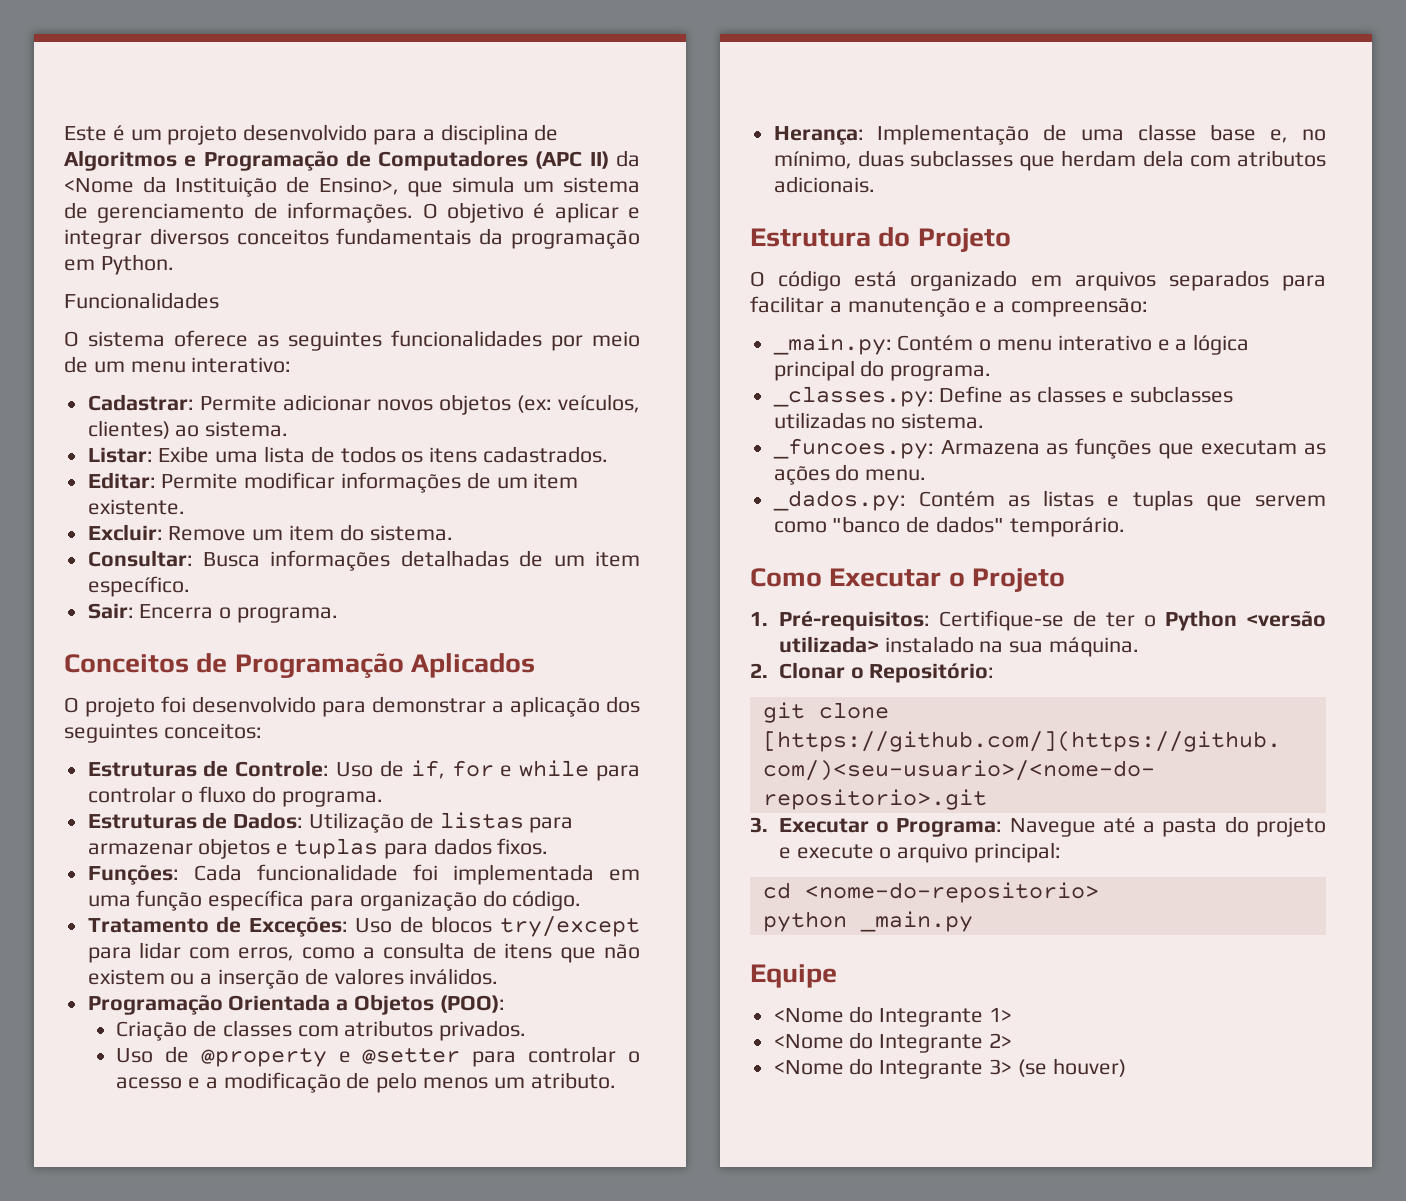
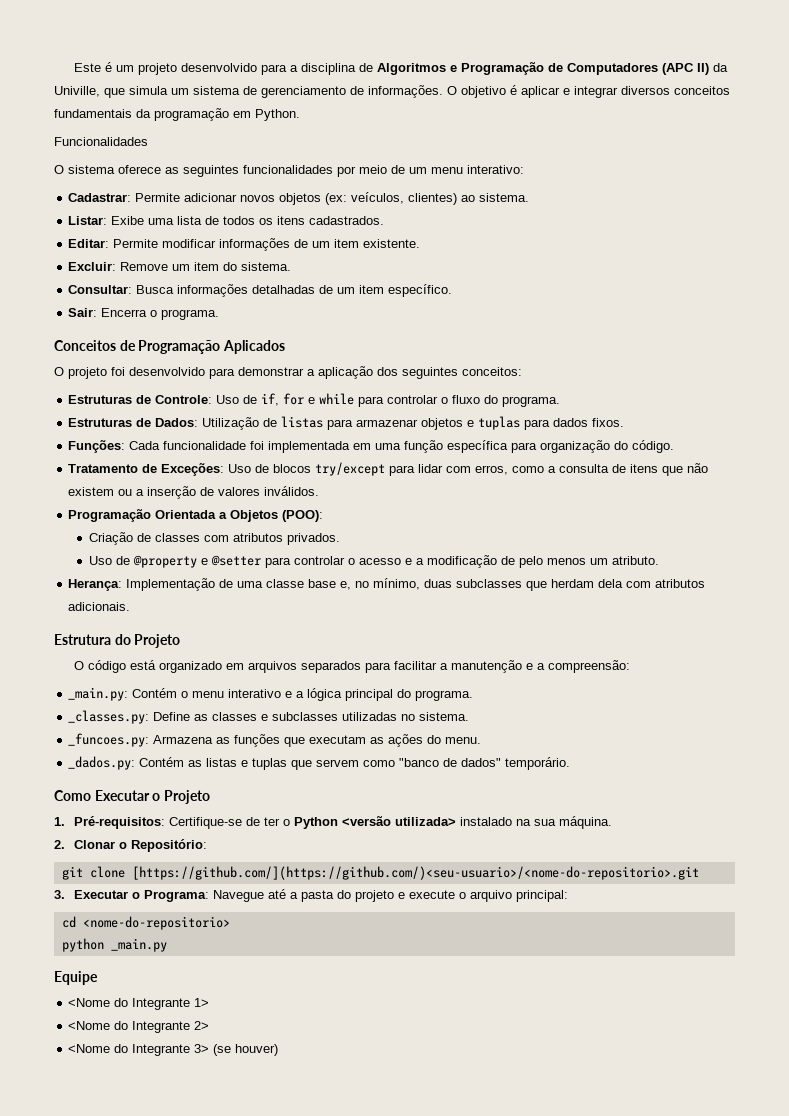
- Este é um projeto desenvolvido para a disciplina de Algoritmos e Programação de Computadores (APC II) da <Nome da Instituição de Ensino>, que simula um sistema de gerenciamento de informações.
+ Este é um projeto desenvolvido para a disciplina de Algoritmos e Programação de Computadores (APC II) da Univille, que simula um sistema de gerenciamento de informações.

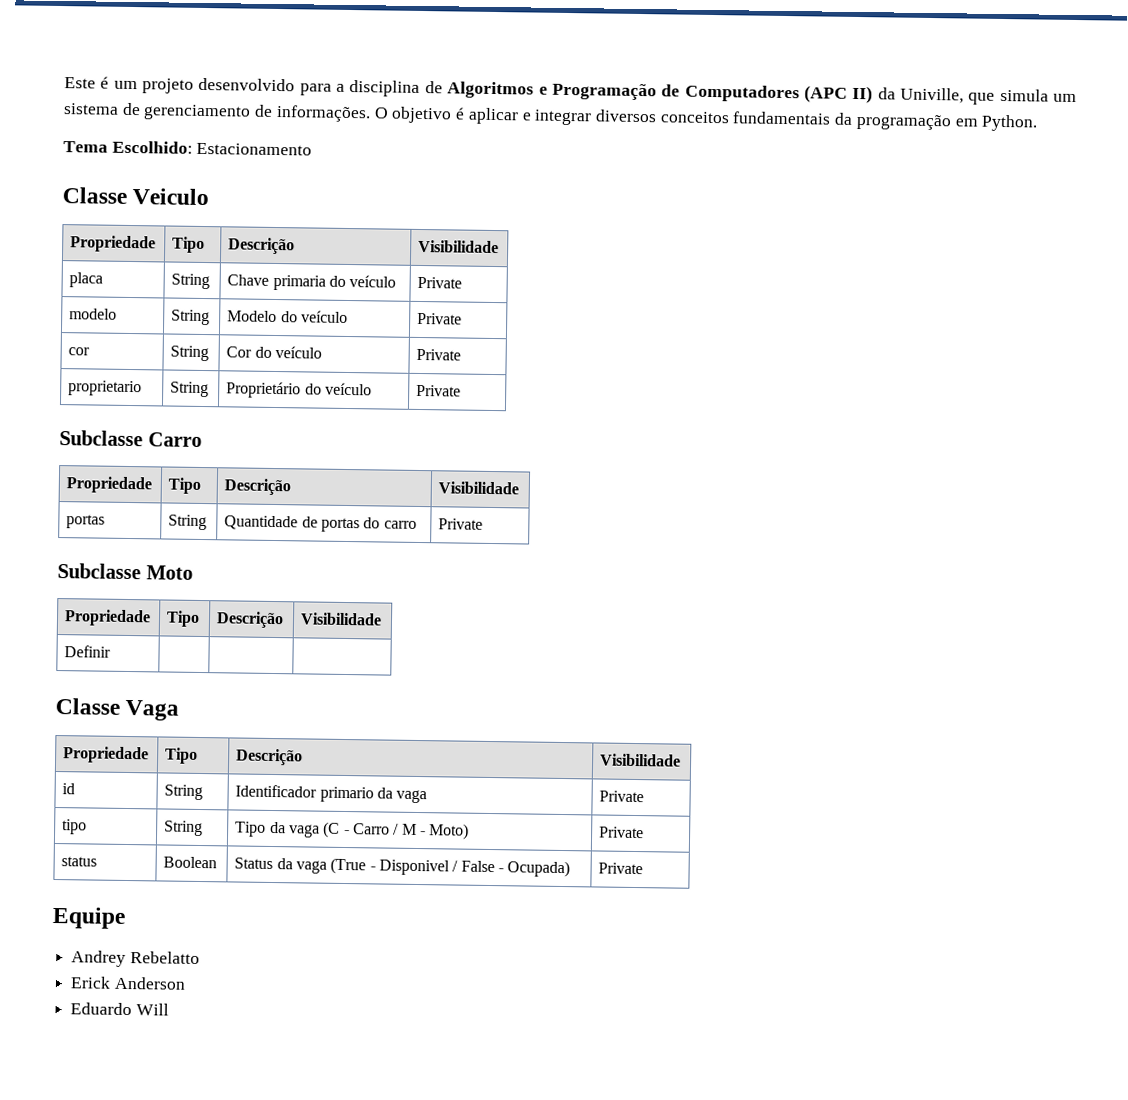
- Funcionalidades
- O sistema oferece as seguintes funcionalidades por meio de um menu interativo:
- Cadastrar: Permite adicionar novos objetos (ex: veículos, clientes) ao sistema.
- Listar: Exibe uma lista de todos os itens cadastrados.
- Editar: Permite modificar informações de um item existente.
- Excluir: Remove um item do sistema.
- Consultar: Busca informações detalhadas de um item específico.
- Sair: Encerra o programa.
- Conceitos de Programação Aplicados
- O projeto foi desenvolvido para demonstrar a aplicação dos seguintes conceitos:
- Estruturas de Controle: Uso de if, for e while para controlar o fluxo do programa.
- Estruturas de Dados: Utilização de listas para armazenar objetos e tuplas para dados fixos.
- Funções: Cada funcionalidade foi implementada em uma função específica para organização do código.
- Tratamento de Exceções: Uso de blocos try/except para lidar com erros, como a consulta de itens que não existem ou a inserção de valores inválidos.
- Programação Orientada a Objetos (POO):
- Criação de classes com atributos privados.
- Uso de @property e @setter para controlar o acesso e a modificação de pelo menos um atributo.
- Herança: Implementação de uma classe base e, no mínimo, duas subclasses que herdam dela com atributos adicionais.
- Estrutura do Projeto
- O código está organizado em arquivos separados para facilitar a manutenção e a compreensão:
- _main.py: Contém o menu interativo e a lógica principal do programa.
- _classes.py: Define as classes e subclasses utilizadas no sistema.
- _funcoes.py: Armazena as funções que executam as ações do menu.
- _dados.py: Contém as listas e tuplas que servem como "banco de dados" temporário.
- Como Executar o Projeto
- 1. Pré-requisitos: Certifique-se de ter o Python <versão utilizada> instalado na sua máquina.
- 2. Clonar o Repositório:
- git clone [https://github.com/](https://github.com/)<seu-usuario>/<nome-do-repositorio>.git
- 3. Executar o Programa: Navegue até a pasta do projeto e execute o arquivo principal:
- cd <nome-do-repositorio>
- python _main.py
+ Tema Escolhido: Estacionamento
+ Classe Veiculo
+ Propriedade | Tipo | Descrição | Visibilidade
+ placa | String | Chave primaria do veículo | Private
+ modelo | String | Modelo do veículo | Private
+ cor | String | Cor do veículo | Private
+ proprietario | String | Proprietário do veículo | Private
+ Subclasse Carro
+ Propriedade | Tipo | Descrição | Visibilidade
+ portas | String | Quantidade de portas do carro | Private
+ Subclasse Moto
+ Propriedade | Tipo | Descrição | Visibilidade
+ Definir | | |
+ Classe Vaga
+ Propriedade | Tipo | Descrição | Visibilidade
+ id | String | Identificador primario da vaga | Private
+ tipo | String | Tipo da vaga (C - Carro / M - Moto) | Private
+ status | Boolean | Status da vaga (True - Disponivel / False - Ocupada) | Private
  Equipe
- <Nome do Integrante 1>
- <Nome do Integrante 2>
- <Nome do Integrante 3> (se houver)
+ Andrey Rebelatto
+ Erick Anderson
+ Eduardo Will

